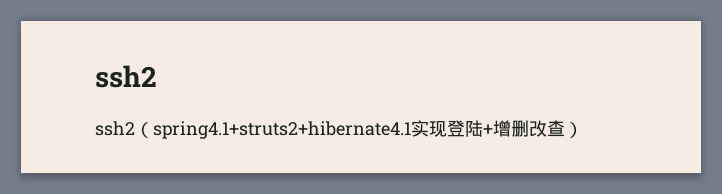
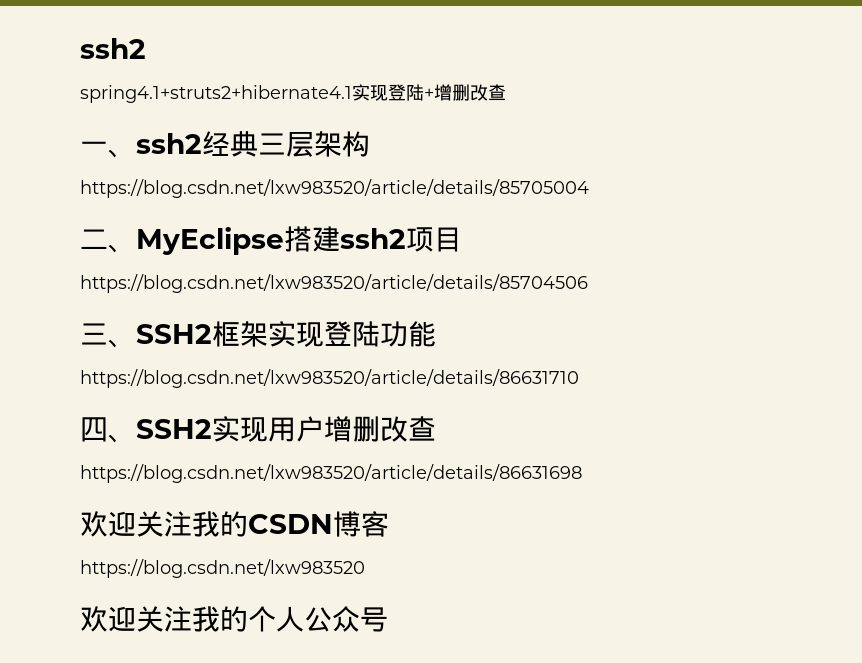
- ssh2（spring4.1+struts2+hibernate4.1实现登陆+增删改查）
+ spring4.1+struts2+hibernate4.1实现登陆+增删改查
+ 一、ssh2经典三层架构
+ https://blog.csdn.net/lxw983520/article/details/85705004
+ 二、MyEclipse搭建ssh2项目
+ https://blog.csdn.net/lxw983520/article/details/85704506
+ 三、SSH2框架实现登陆功能
+ https://blog.csdn.net/lxw983520/article/details/86631710
+ 四、SSH2实现用户增删改查
+ https://blog.csdn.net/lxw983520/article/details/86631698
+ 欢迎关注我的CSDN博客
+ https://blog.csdn.net/lxw983520
+ 欢迎关注我的个人公众号

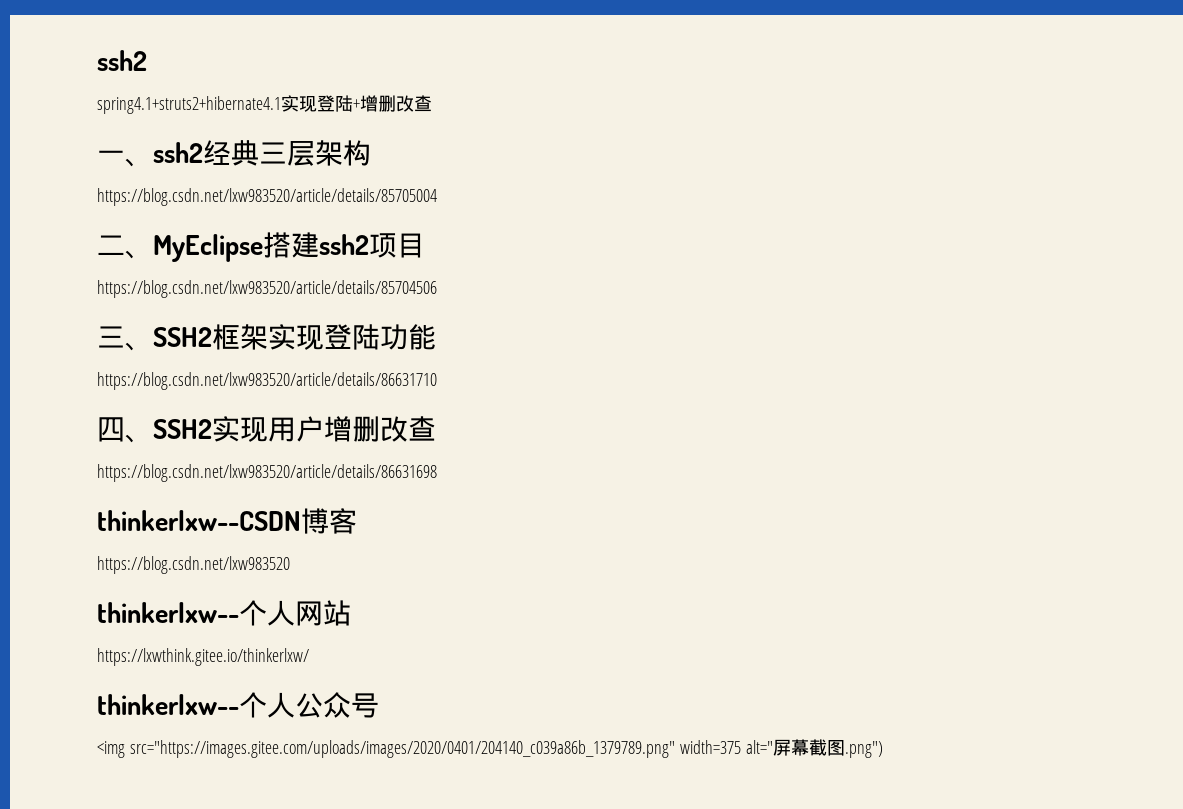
- 欢迎关注我的CSDN博客
+ thinkerlxw--CSDN博客
  https://blog.csdn.net/lxw983520
- 欢迎关注我的个人公众号
+ thinkerlxw--个人网站
+ https://lxwthink.gitee.io/thinkerlxw/
+ thinkerlxw--个人公众号
+ <img src="https://images.gitee.com/uploads/images/2020/0401/204140_c039a86b_1379789.png" width=375 alt="屏幕截图.png")

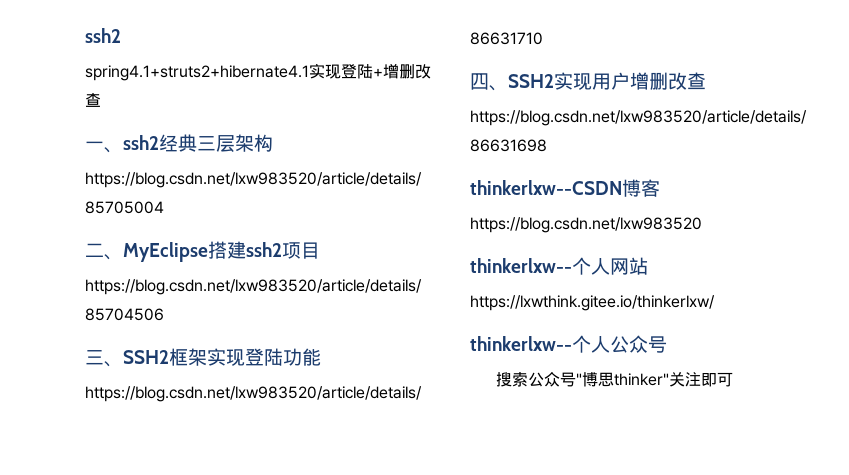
- <img src="https://images.gitee.com/uploads/images/2020/0401/204140_c039a86b_1379789.png" width=375 alt="屏幕截图.png")
+ 搜索公众号"博思thinker"关注即可

